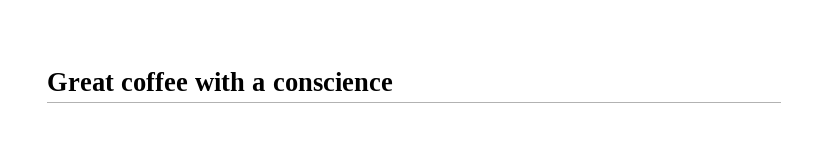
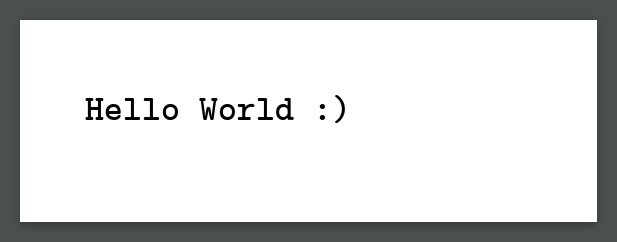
- Great coffee with a conscience
+ Hello World :)

